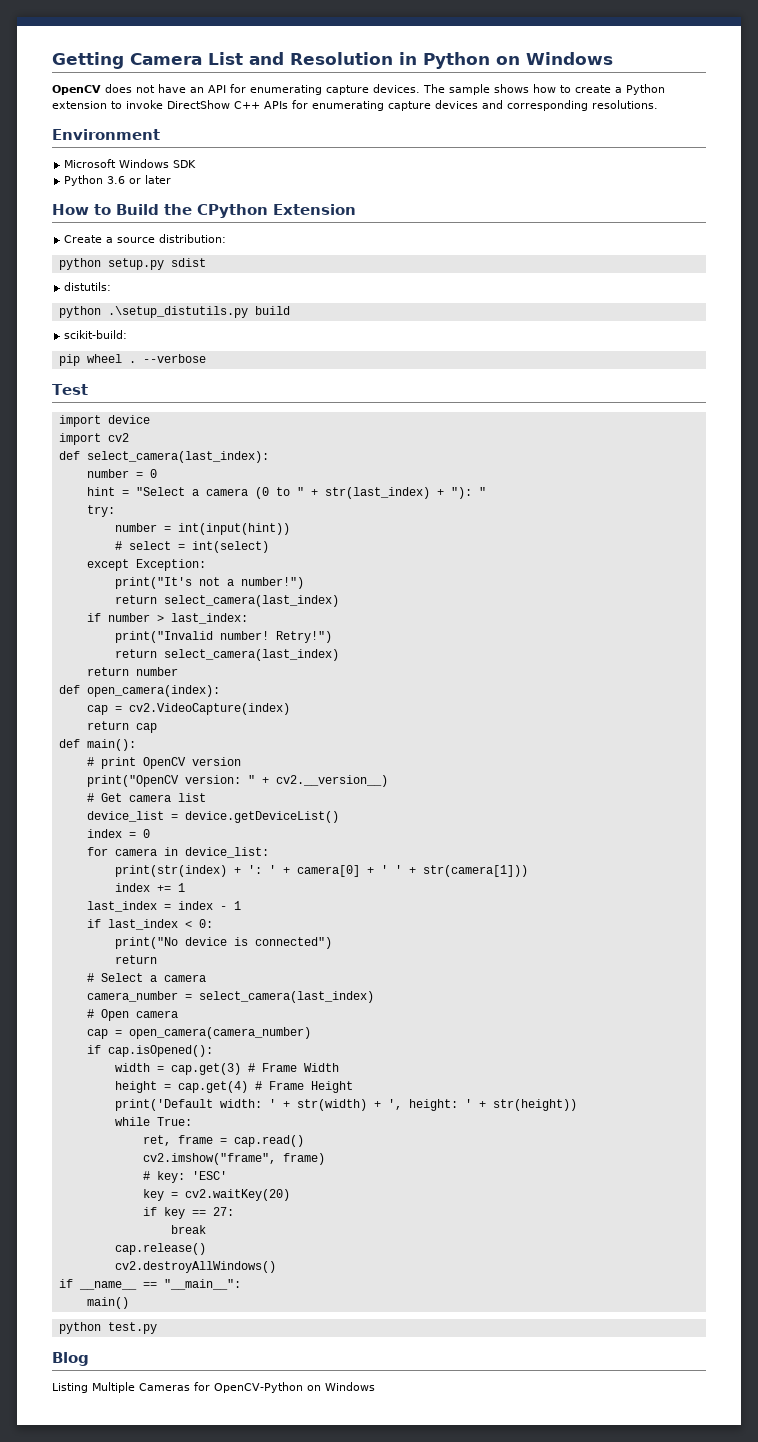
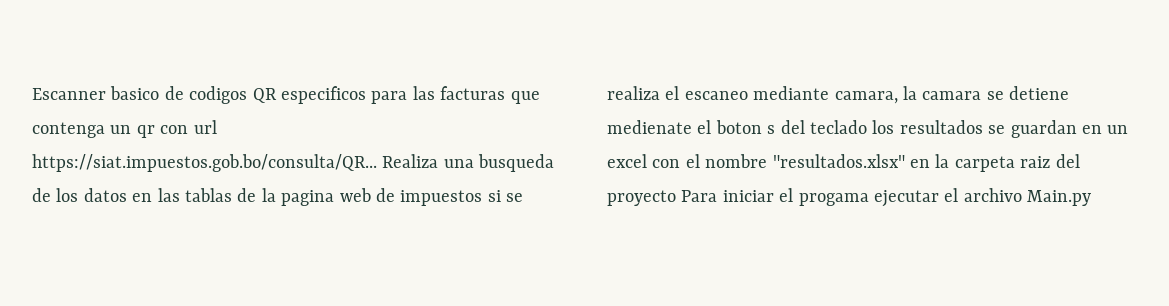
- Getting Camera List and Resolution in Python on Windows
- OpenCV does not have an API for enumerating capture devices. The sample shows how to create a Python extension to invoke DirectShow C++ APIs for enumerating capture devices and corresponding resolutions.
- Environment
- Microsoft Windows SDK
- Python 3.6 or later
- How to Build the CPython Extension
- Create a source distribution:
- python setup.py sdist
- distutils:
- python .\setup_distutils.py build
- scikit-build:
- pip wheel . --verbose
- Test
- import device
- import cv2
- def select_camera(last_index):
- number = 0
- hint = "Select a camera (0 to " + str(last_index) + "): "
- try:
- number = int(input(hint))
- # select = int(select)
- except Exception:
- print("It's not a number!")
- return select_camera(last_index)
- if number > last_index:
- print("Invalid number! Retry!")
- return select_camera(last_index)
- return number
- def open_camera(index):
- cap = cv2.VideoCapture(index)
- return cap
- def main():
- # print OpenCV version
- print("OpenCV version: " + cv2.__version__)
- # Get camera list
- device_list = device.getDeviceList()
- index = 0
- for camera in device_list:
- print(str(index) + ': ' + camera[0] + ' ' + str(camera[1]))
- index += 1
- last_index = index - 1
- if last_index < 0:
- print("No device is connected")
- return
- # Select a camera
- camera_number = select_camera(last_index)
- # Open camera
- cap = open_camera(camera_number)
- if cap.isOpened():
- width = cap.get(3) # Frame Width
- height = cap.get(4) # Frame Height
- print('Default width: ' + str(width) + ', height: ' + str(height))
- while True:
- ret, frame = cap.read()
- cv2.imshow("frame", frame)
- # key: 'ESC'
- key = cv2.waitKey(20)
- if key == 27:
- break
- cap.release()
- cv2.destroyAllWindows()
- if __name__ == "__main__":
- main()
- python test.py
- Blog
- Listing Multiple Cameras for OpenCV-Python on Windows
+ Escanner basico de codigos QR especificos para las facturas que contenga un qr con url https://siat.impuestos.gob.bo/consulta/QR... Realiza una busqueda de los datos en las tablas de la pagina web de impuestos si se realiza el escaneo mediante camara, la camara se detiene medienate el boton s del teclado los resultados se guardan en un excel con el nombre "resultados.xlsx" en la carpeta raiz del proyecto Para iniciar el progama ejecutar el archivo Main.py

